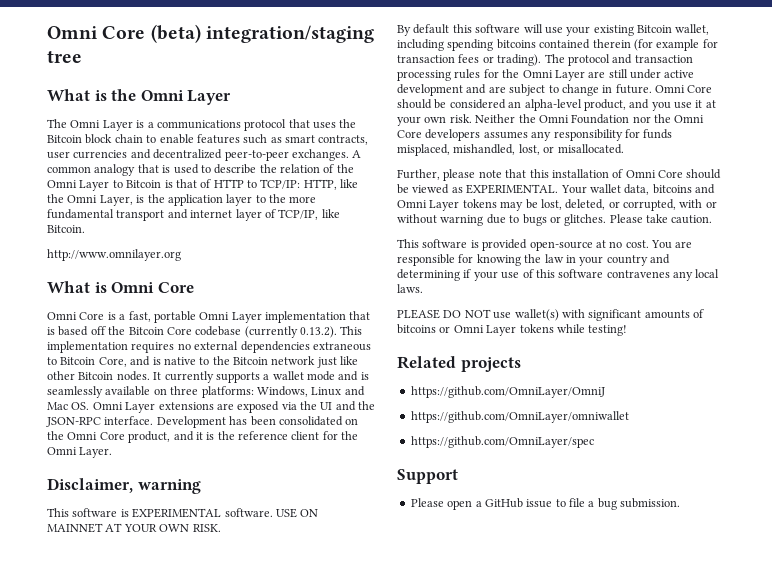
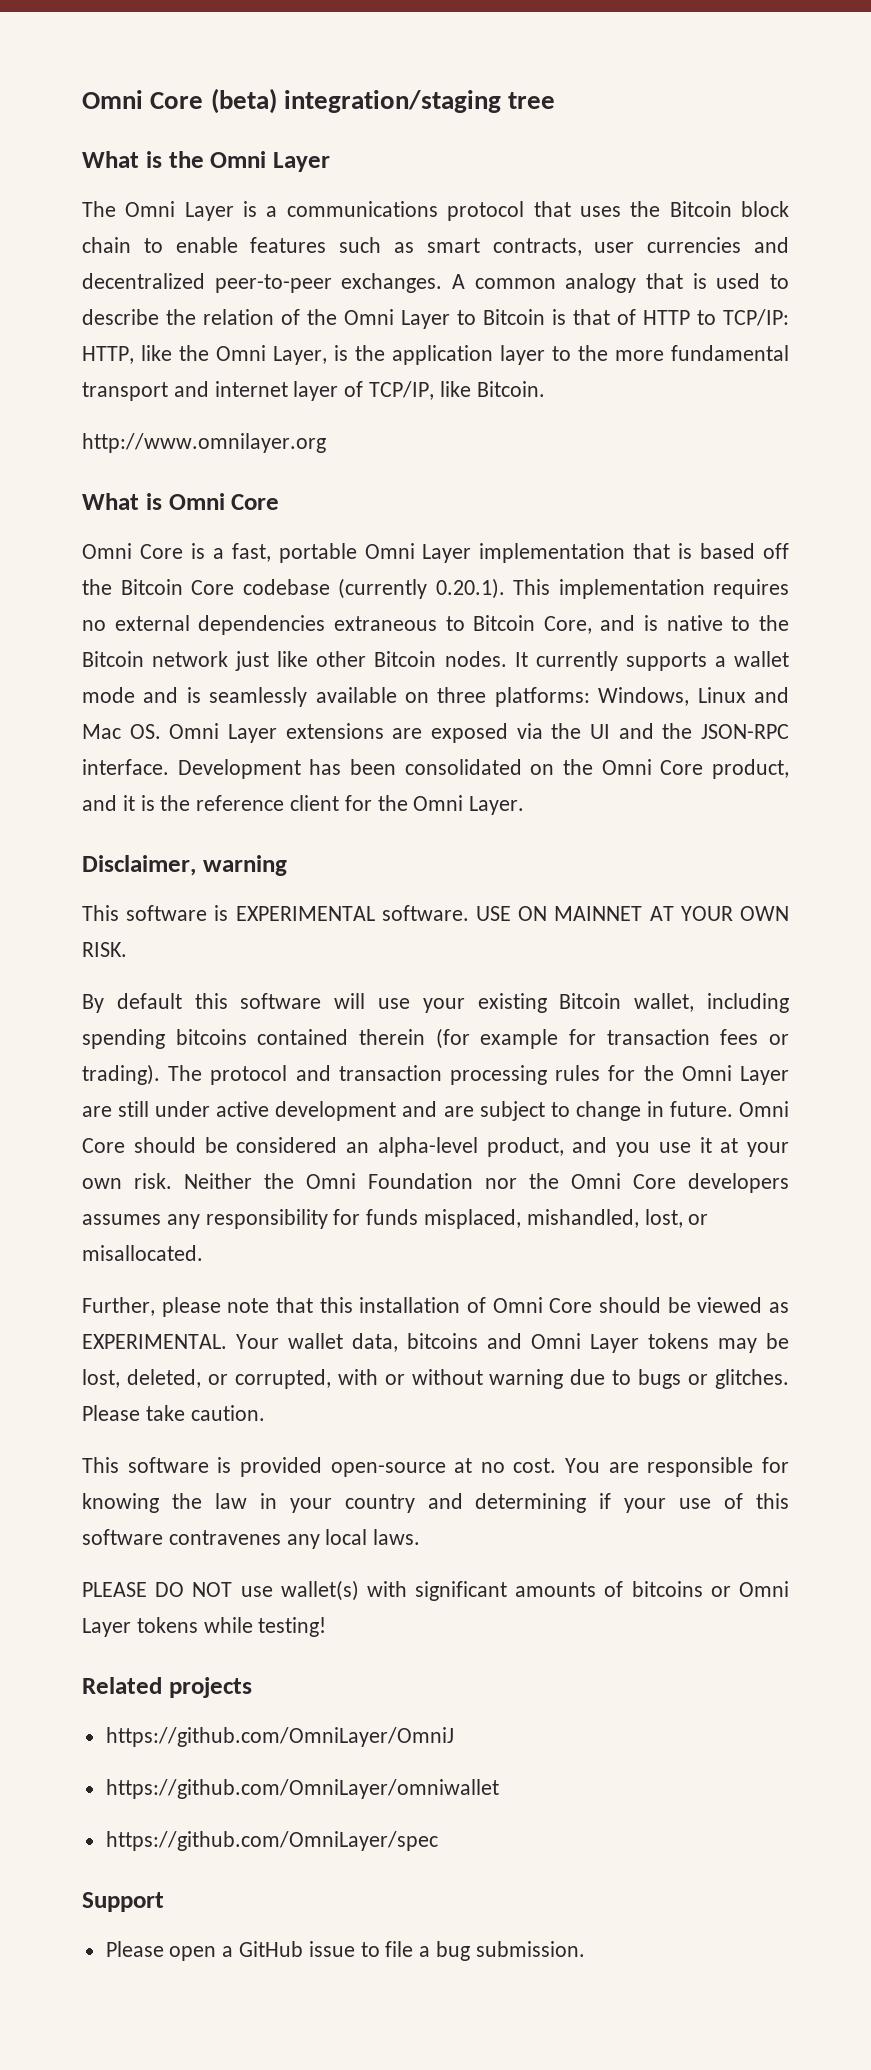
- Omni Core is a fast, portable Omni Layer implementation that is based off the Bitcoin Core codebase (currently 0.13.2). This implementation requires no external dependencies extraneous to Bitcoin Core, and is native to the Bitcoin network just like other Bitcoin nodes.
+ Omni Core is a fast, portable Omni Layer implementation that is based off the Bitcoin Core codebase (currently 0.20.1). This implementation requires no external dependencies extraneous to Bitcoin Core, and is native to the Bitcoin network just like other Bitcoin nodes.

